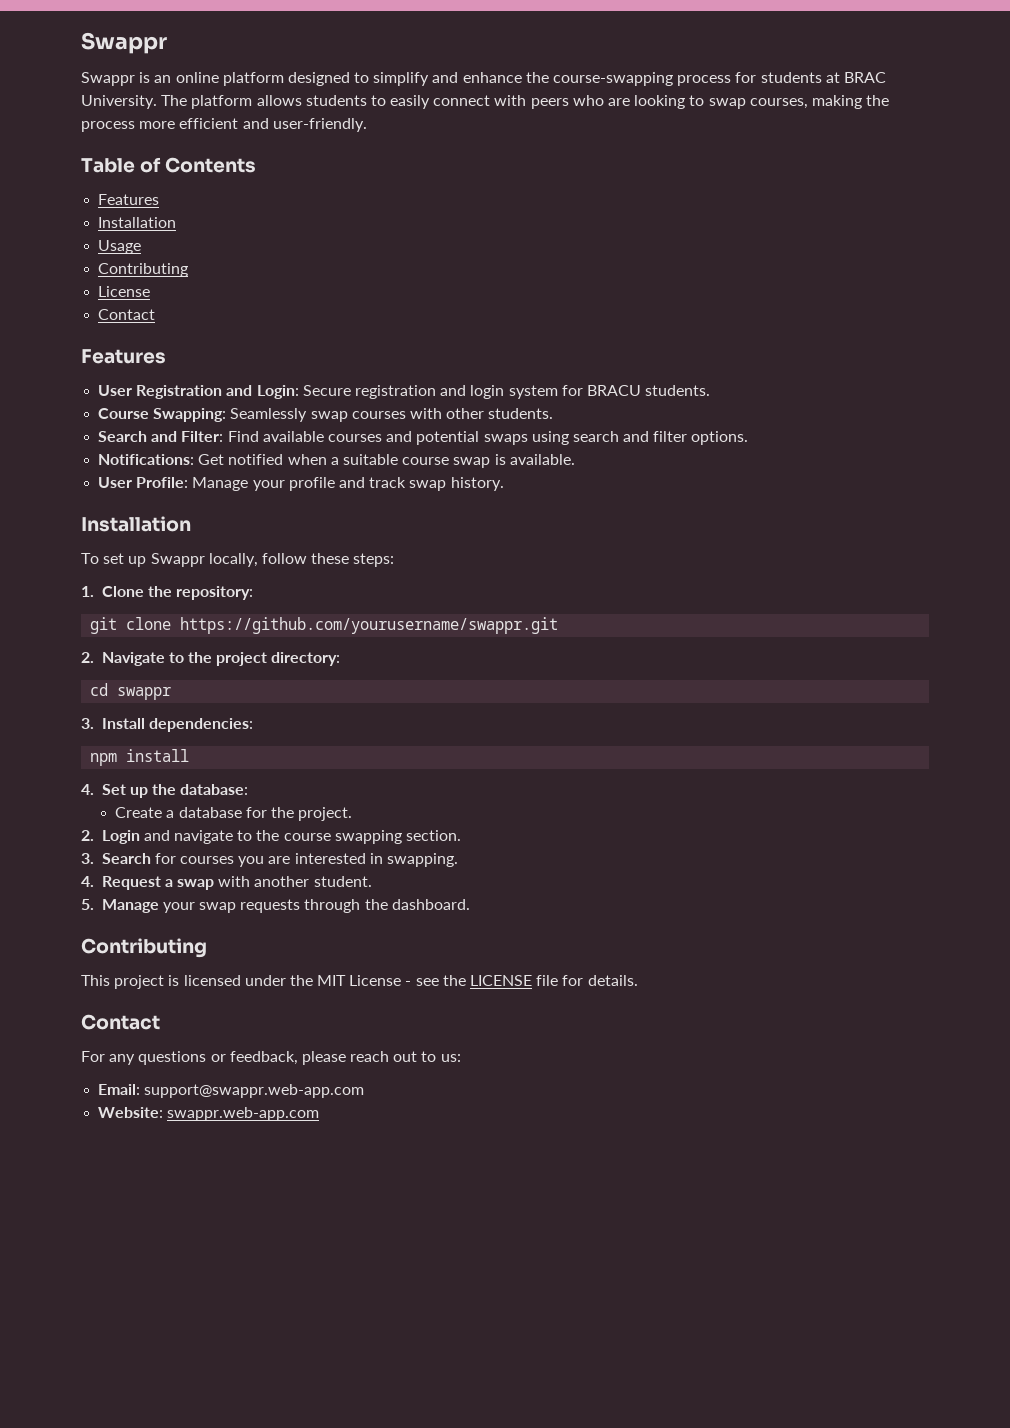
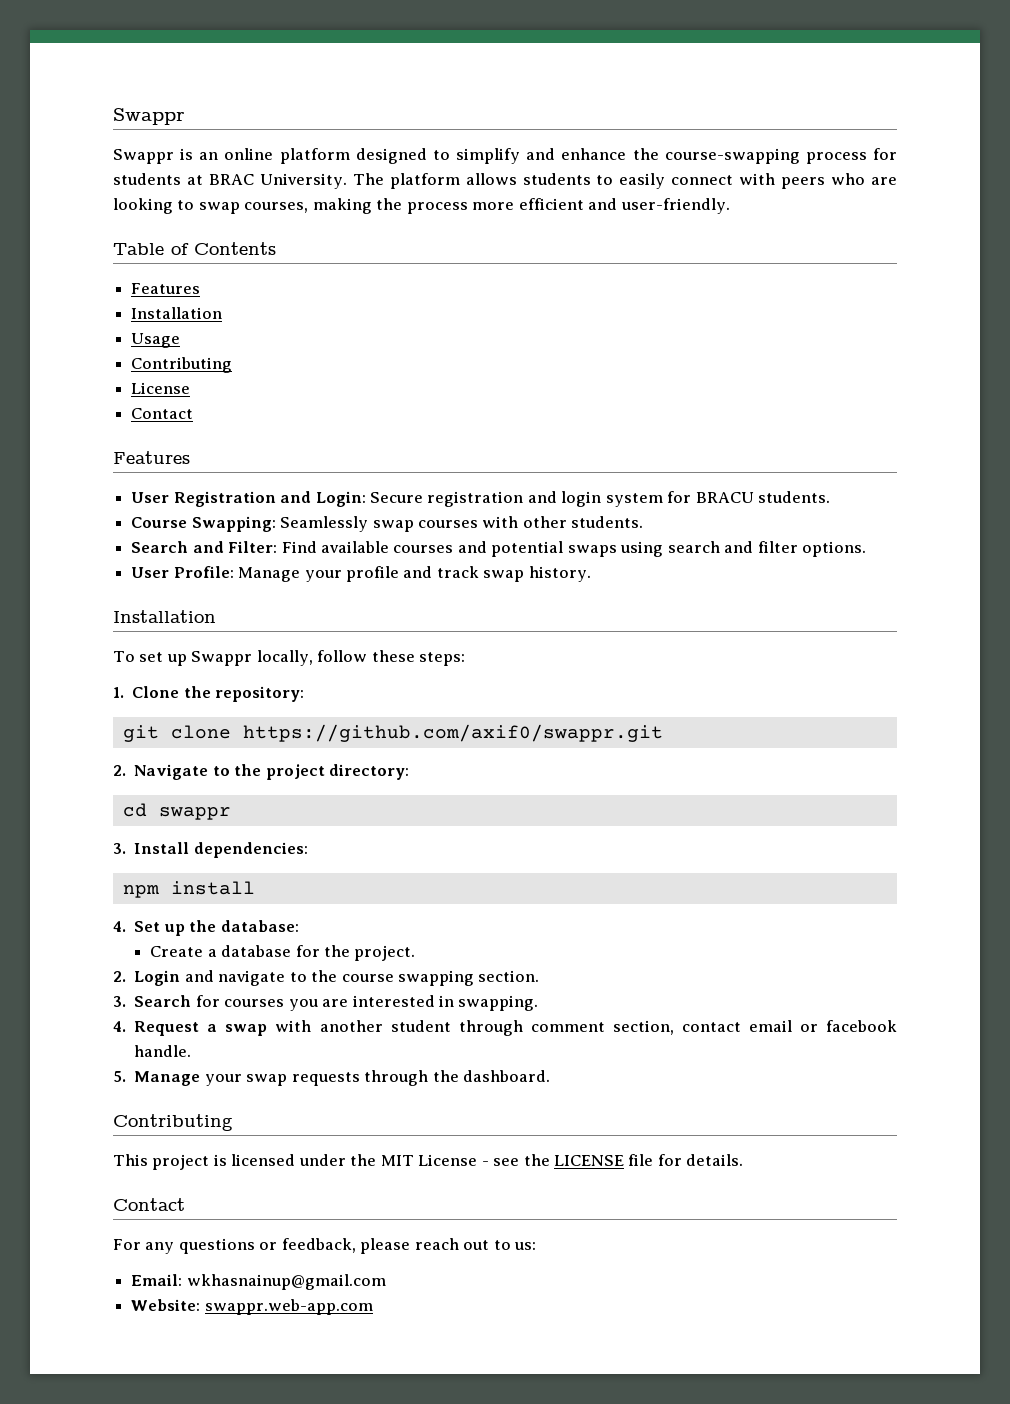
- Notifications: Get notified when a suitable course swap is available.
- git clone https://github.com/yourusername/swappr.git
+ git clone https://github.com/axif0/swappr.git
- 4. Request a swap with another student.
+ 4. Request a swap with another student through comment section, contact email or facebook handle.
- Email: support@swappr.web-app.com
+ Email: wkhasnainup@gmail.com

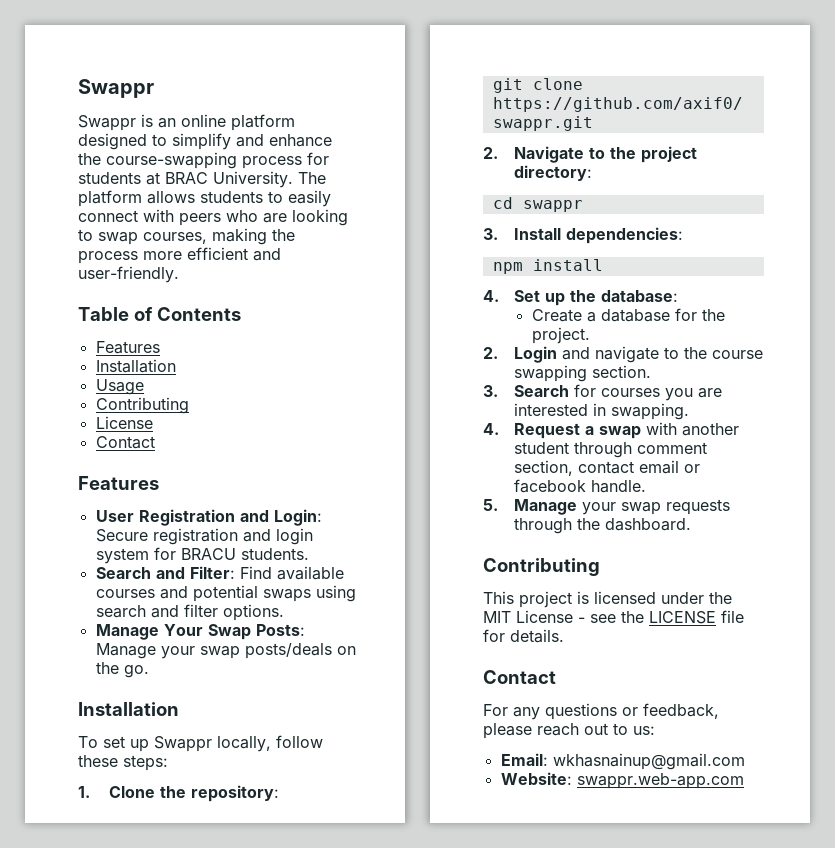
- Course Swapping: Seamlessly swap courses with other students.
- User Profile: Manage your profile and track swap history.
+ Manage Your Swap Posts: Manage your swap posts/deals on the go.

